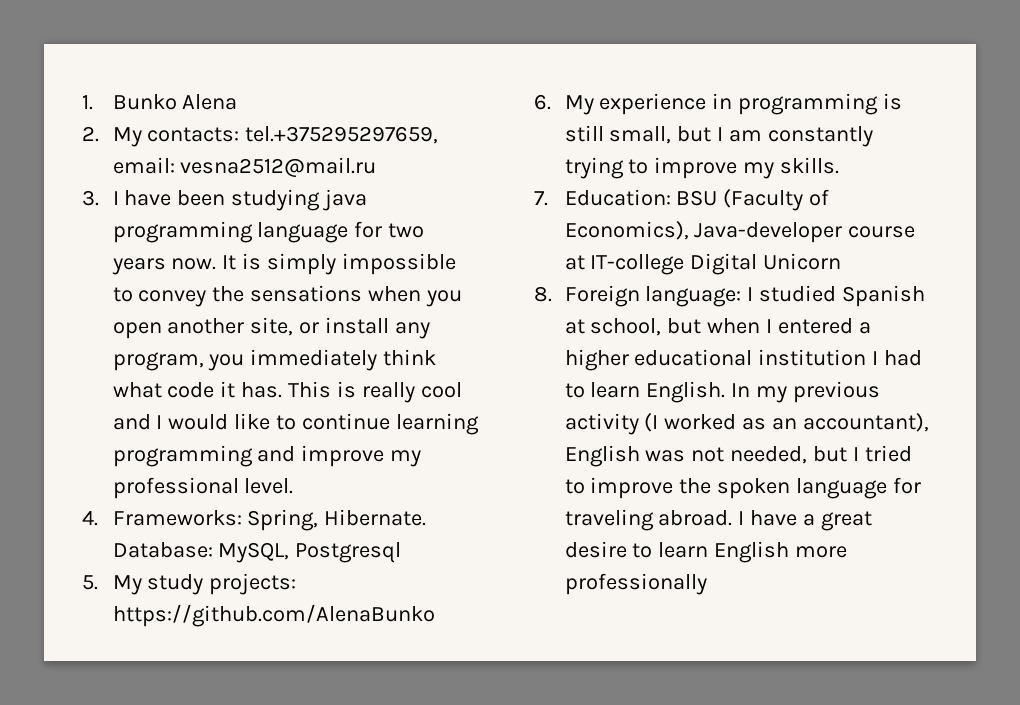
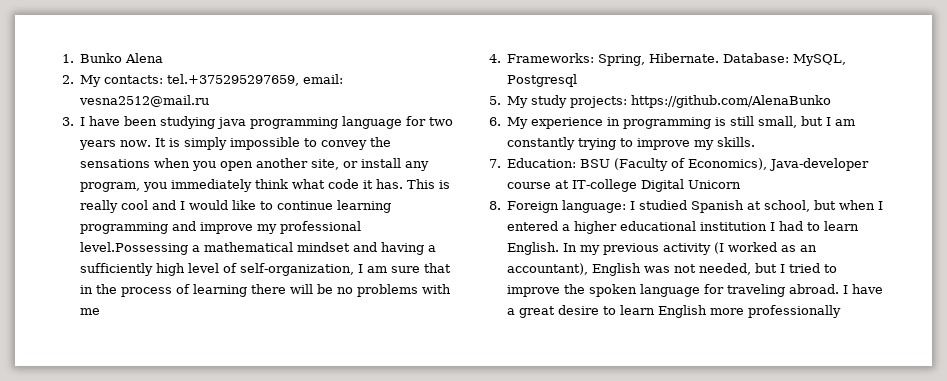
- This is really cool and I would like to continue learning programming and improve my professional level.
+ This is really cool and I would like to continue learning programming and improve my professional level.Possessing a mathematical mindset and having a sufficiently high level of self-organization, I am sure that in the process of learning there will be no problems with me

